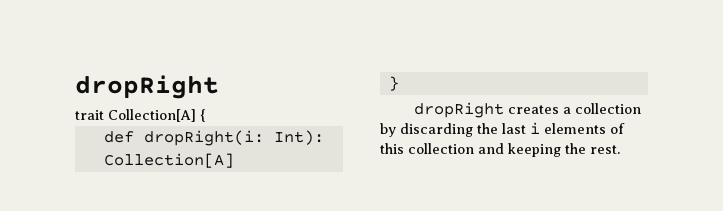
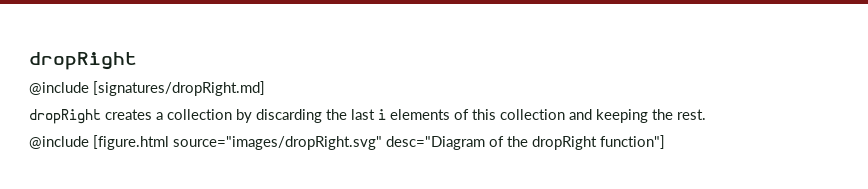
- trait Collection[A] {
- def dropRight(i: Int): Collection[A]
- }
+ @include [signatures/dropRight.md]
+ @include [figure.html source="images/dropRight.svg" desc="Diagram of the dropRight function"]

